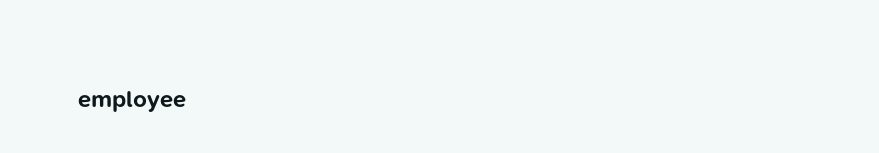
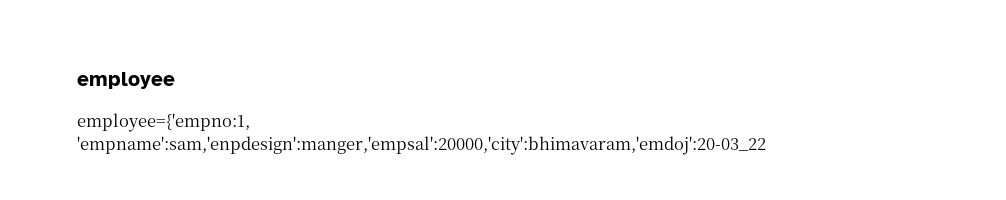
+ employee={'empno:1, 'empname':sam,'enpdesign':manger,'empsal':20000,'city':bhimavaram,'emdoj':20-03_22

